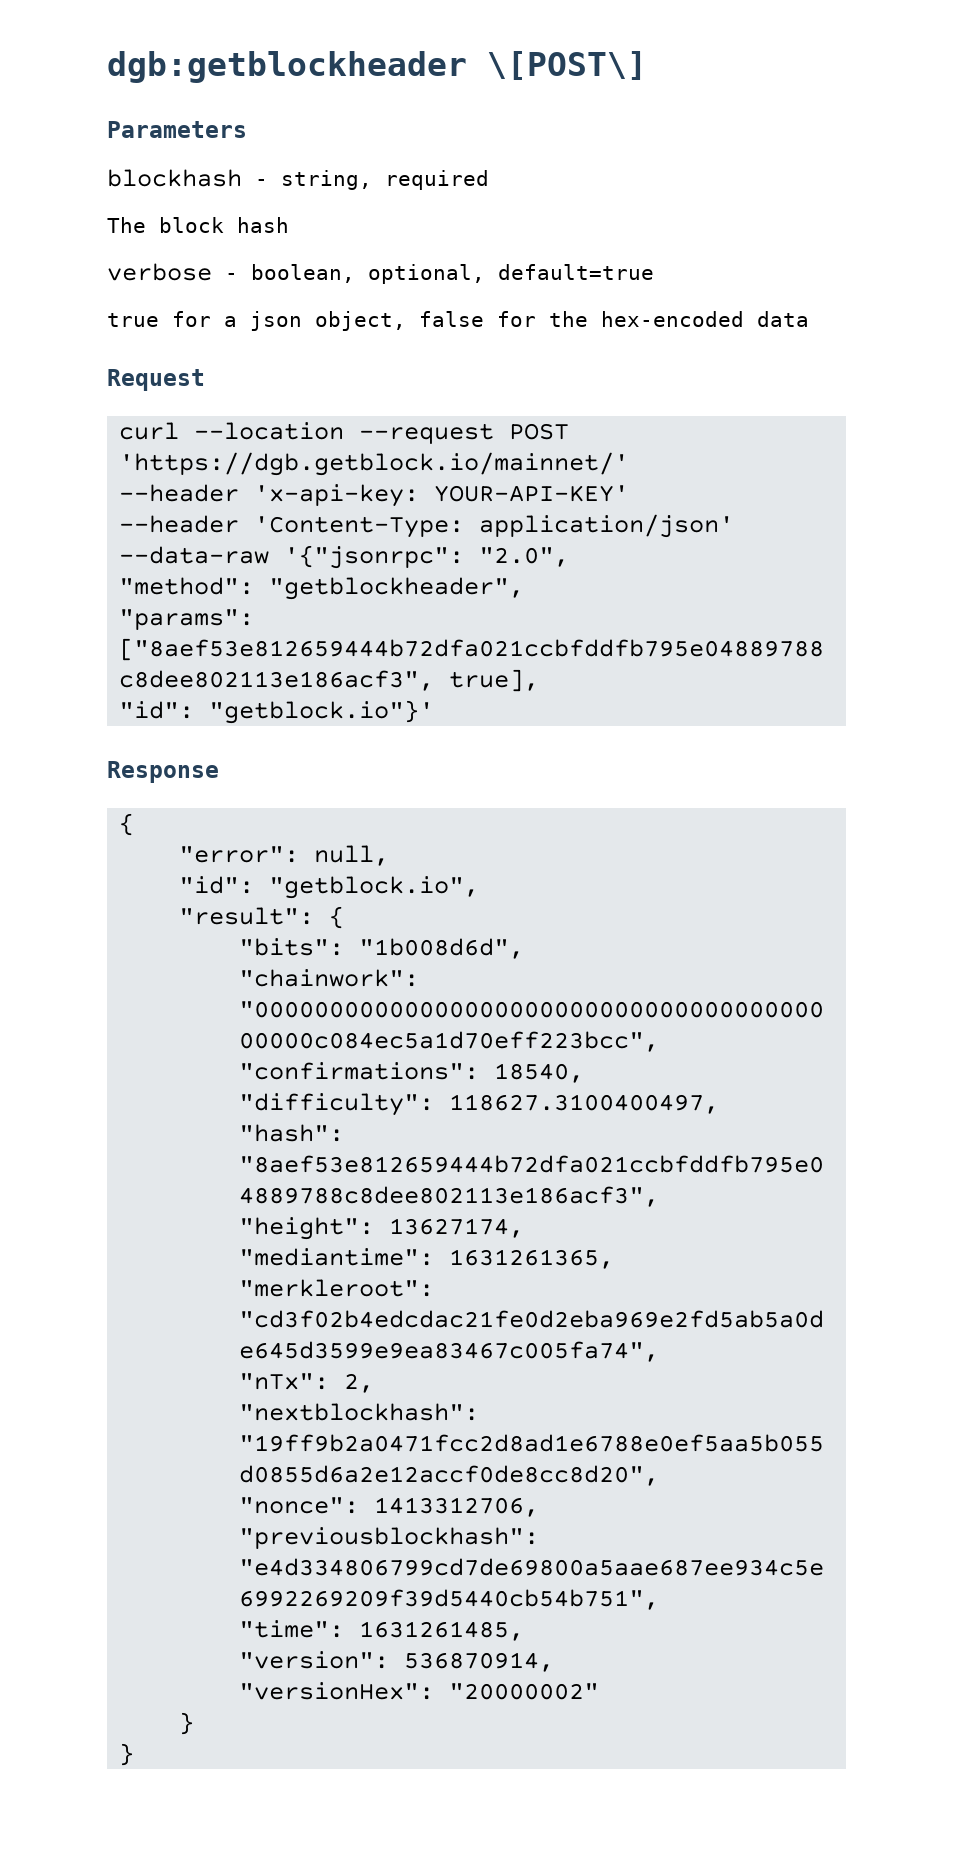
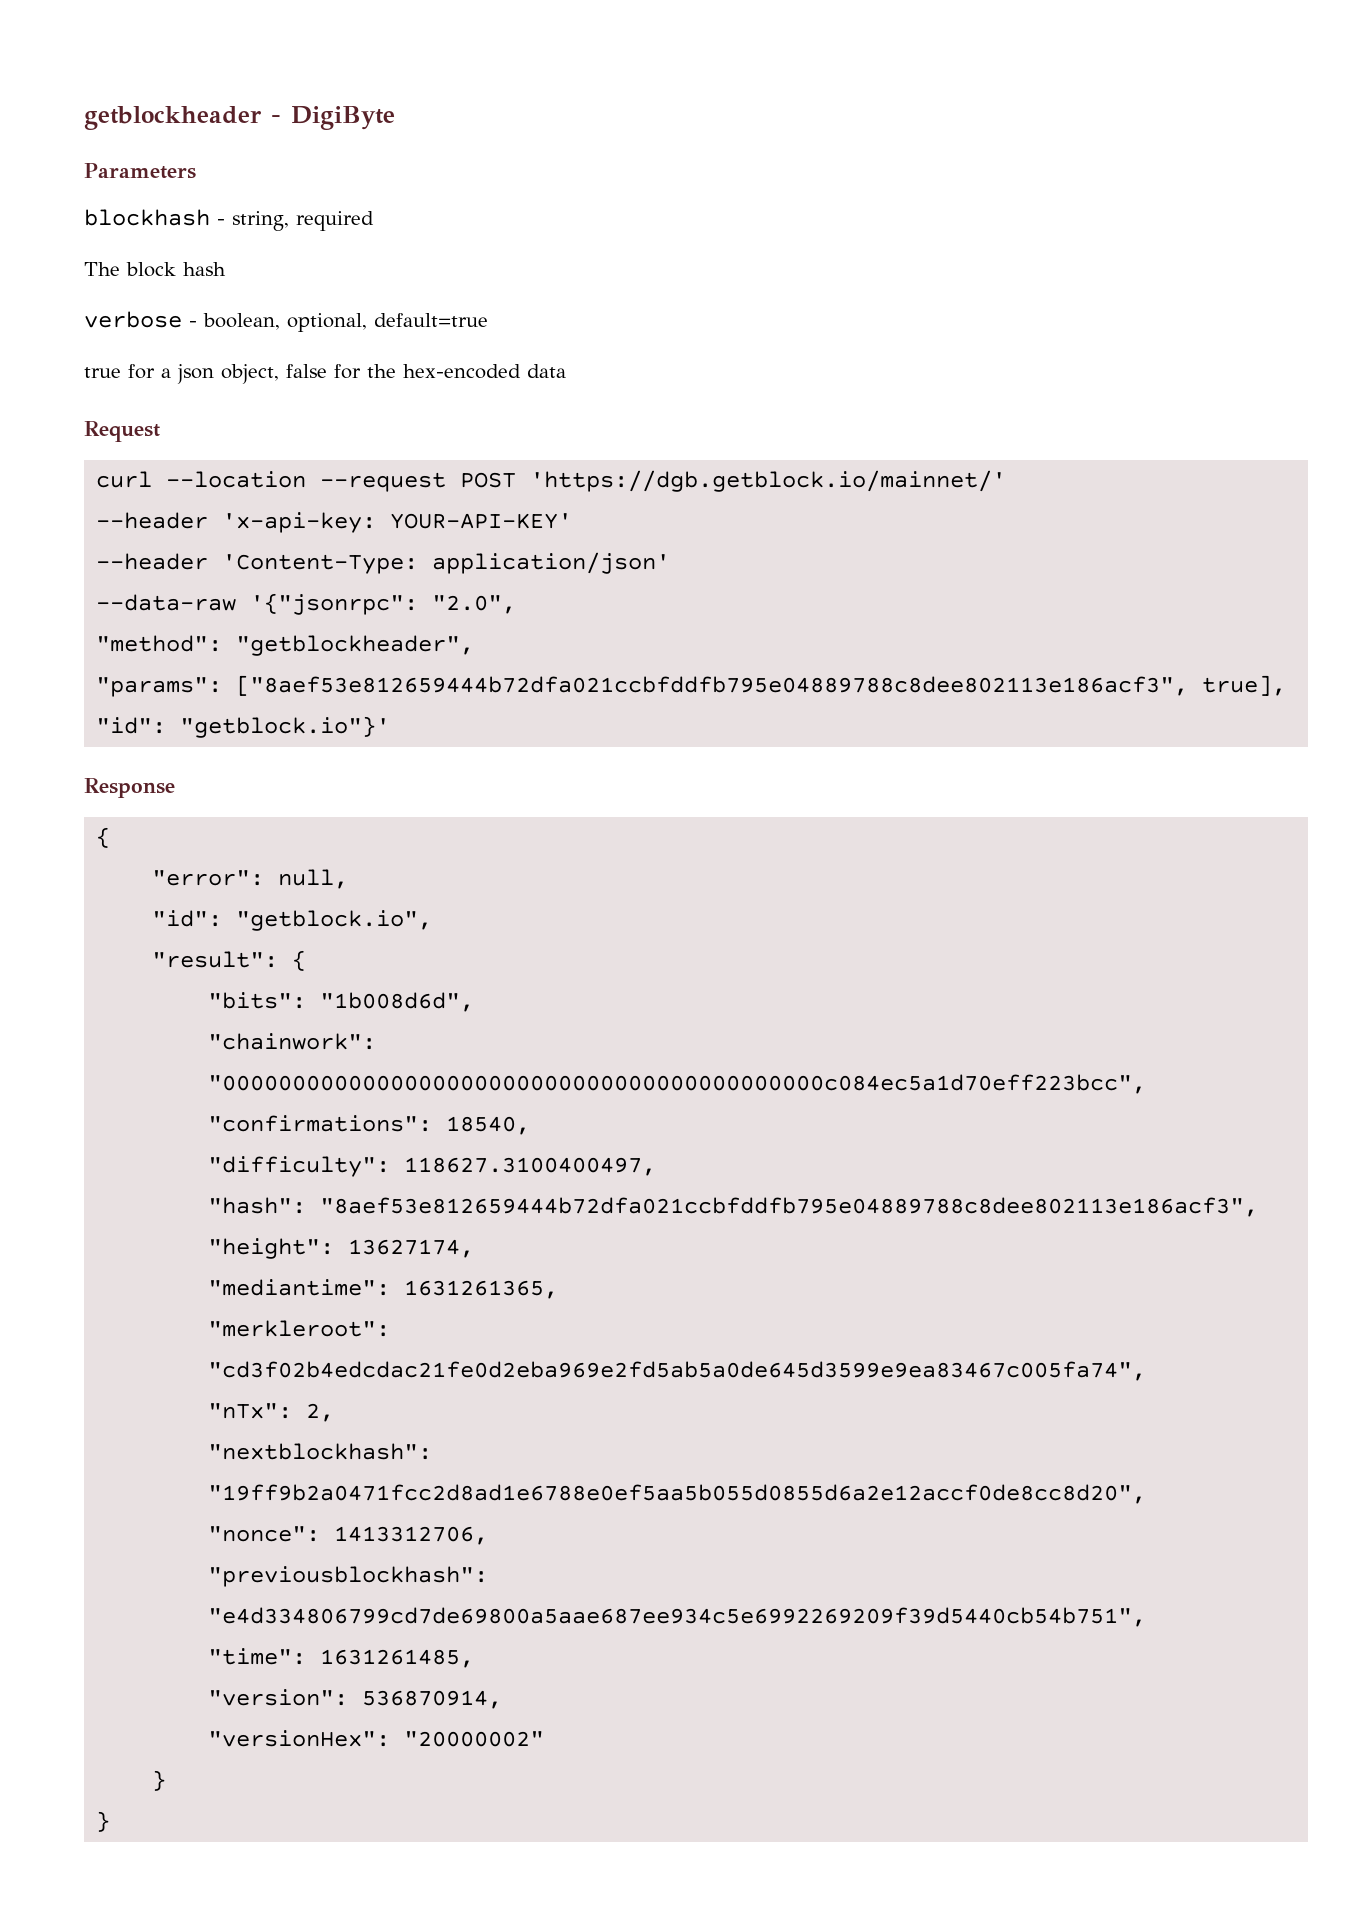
- dgb:getblockheader \[POST\]
+ getblockheader - DigiByte

